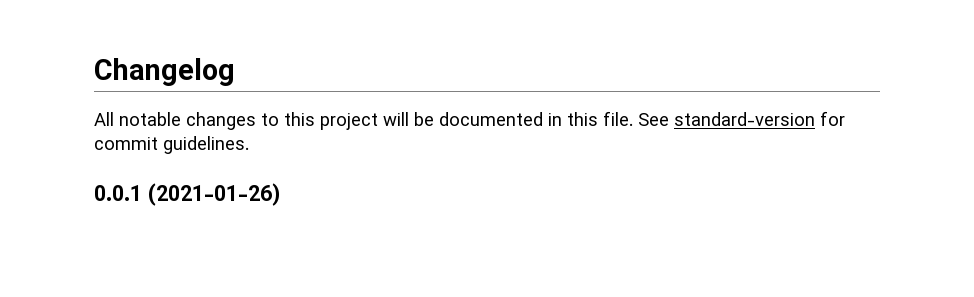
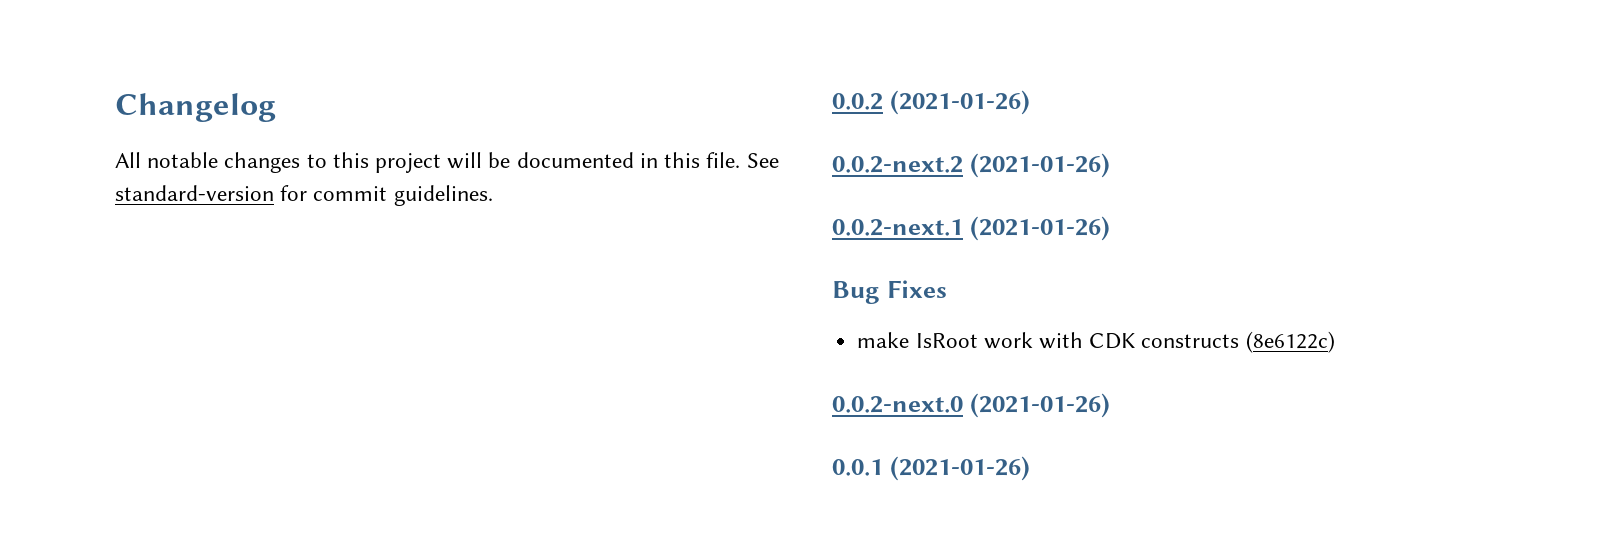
+ 0.0.2 (2021-01-26)
+ 0.0.2-next.2 (2021-01-26)
+ 0.0.2-next.1 (2021-01-26)
+ Bug Fixes
+ make IsRoot work with CDK constructs (8e6122c)
+ 0.0.2-next.0 (2021-01-26)

